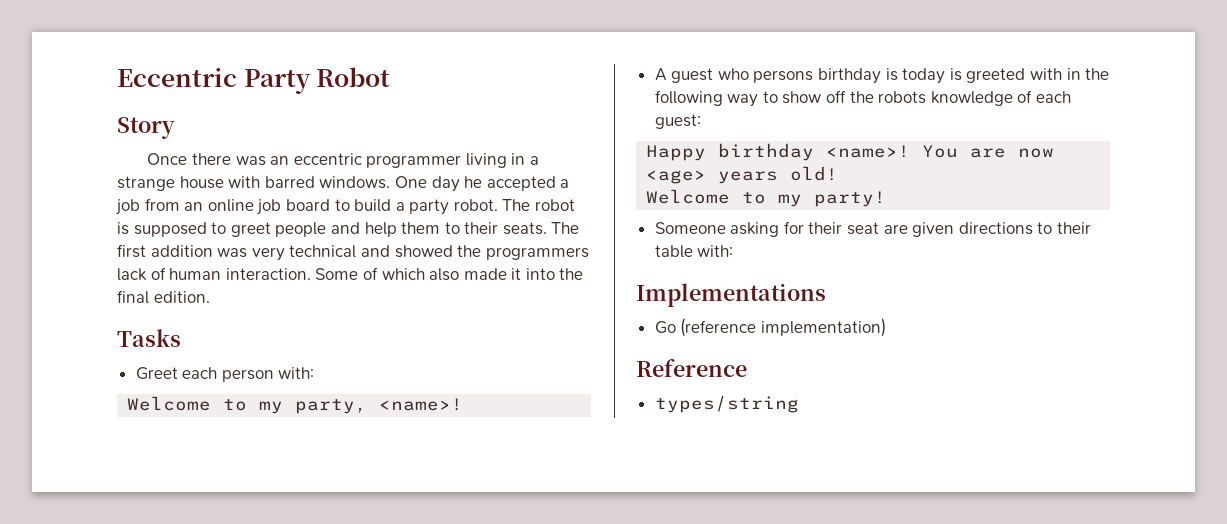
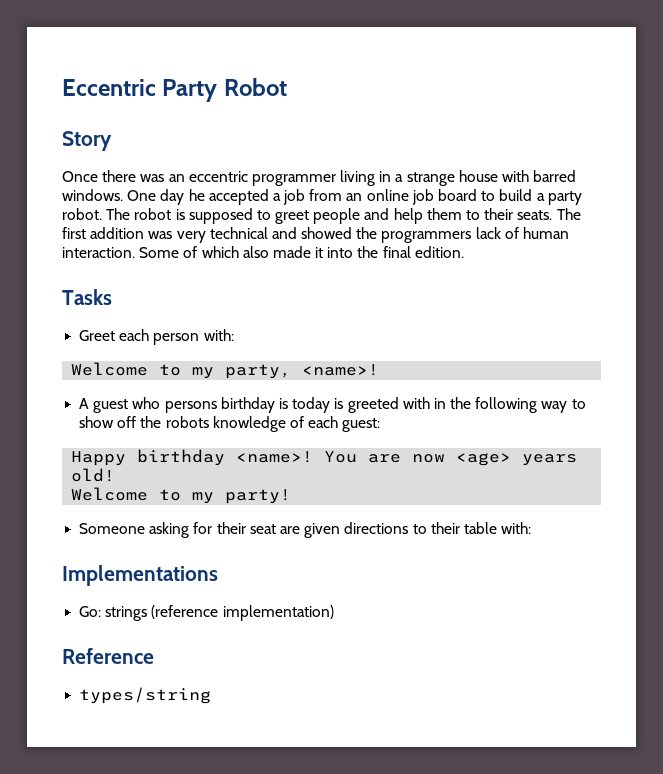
- Go (reference implementation)
+ Go: strings (reference implementation)

